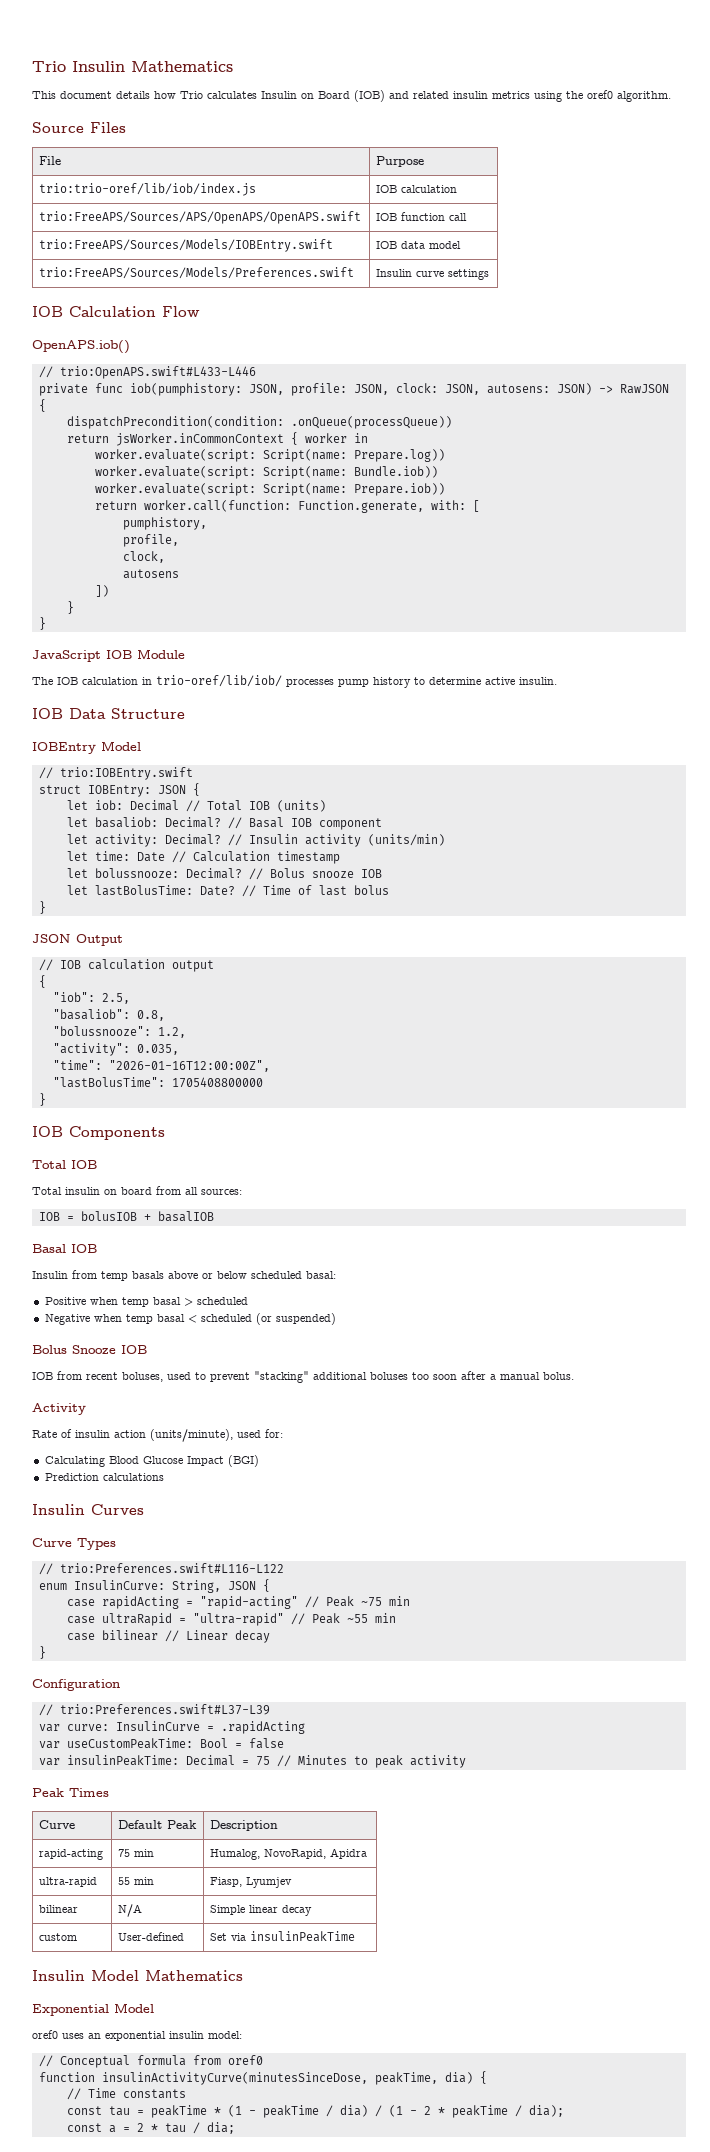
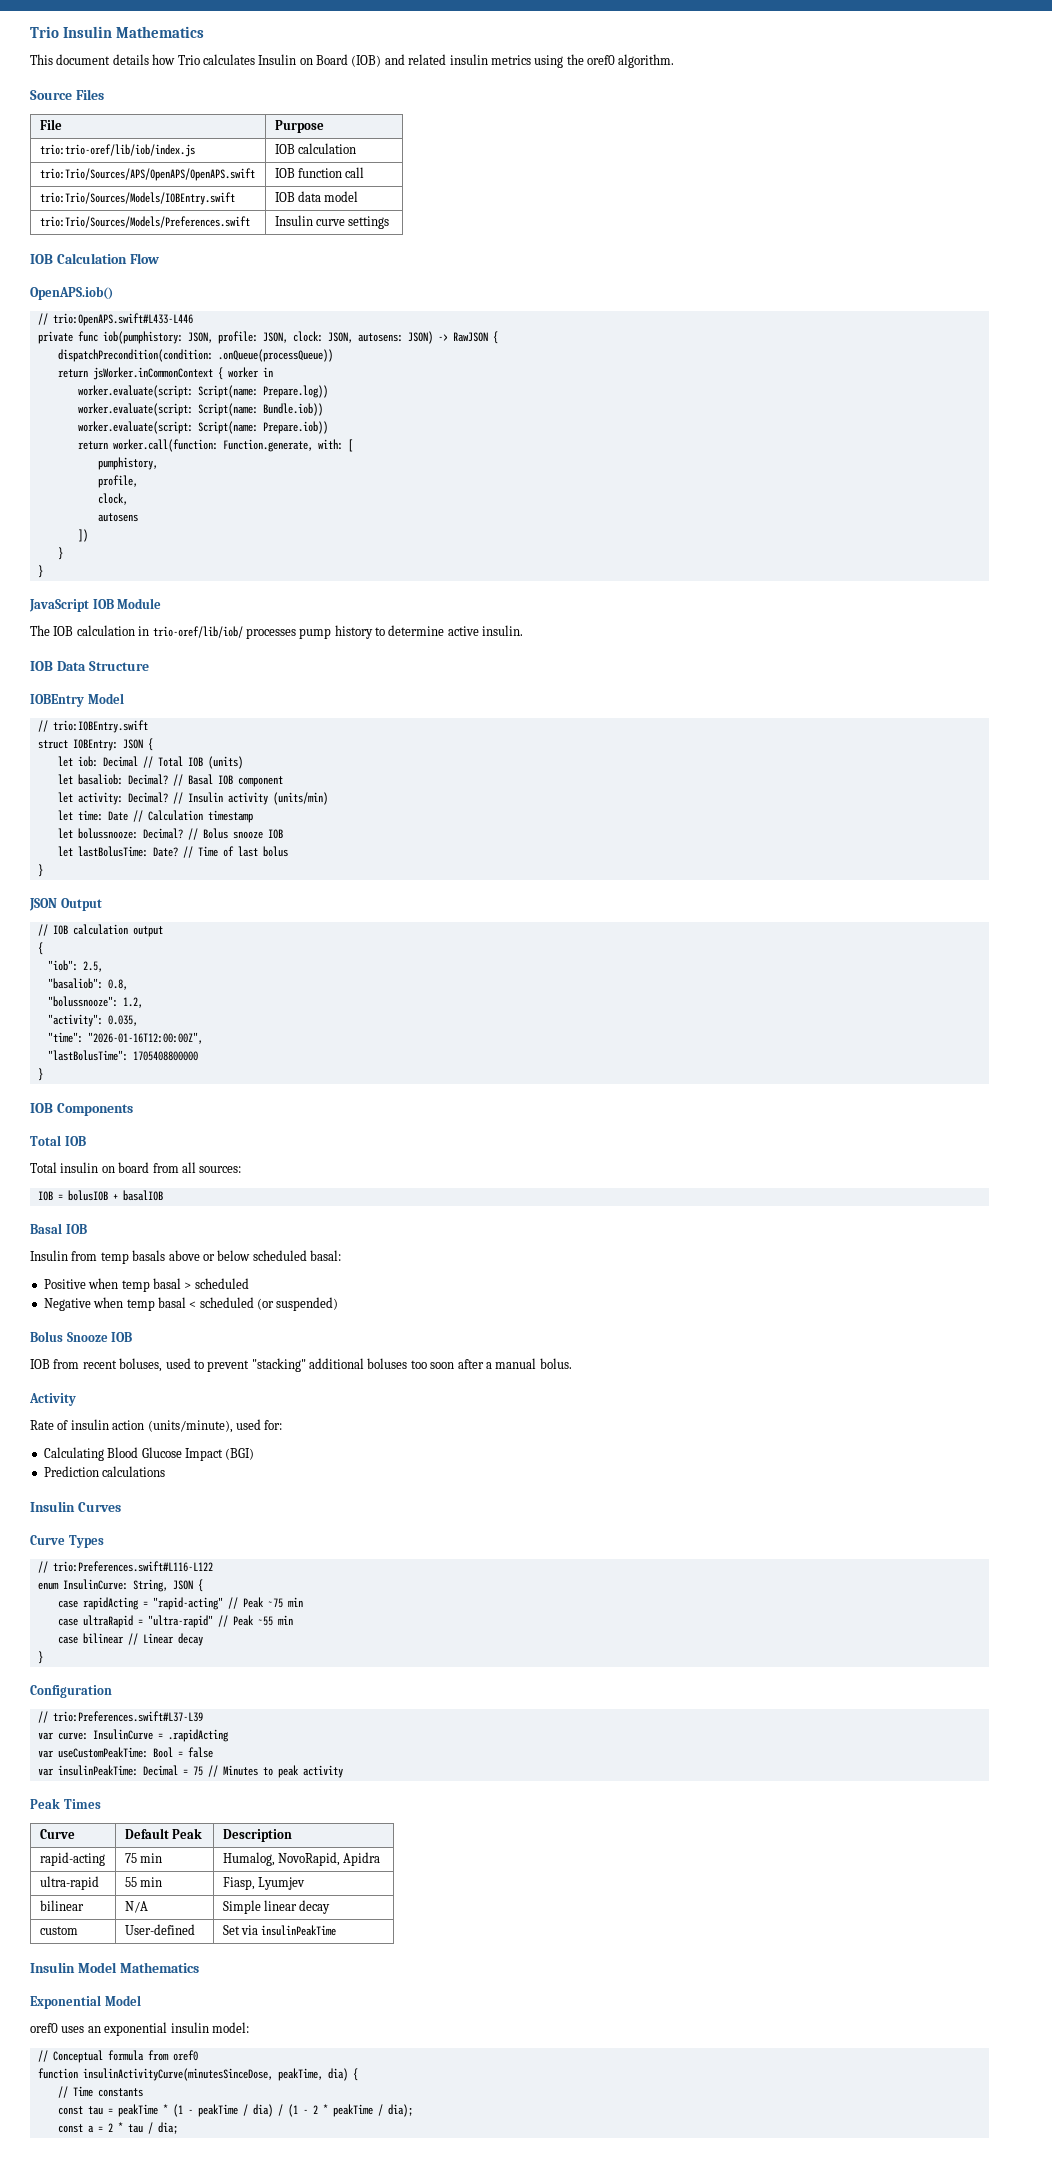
- trio:FreeAPS/Sources/APS/OpenAPS/OpenAPS.swift | IOB function call
+ trio:Trio/Sources/APS/OpenAPS/OpenAPS.swift | IOB function call
- trio:FreeAPS/Sources/Models/IOBEntry.swift | IOB data model
+ trio:Trio/Sources/Models/IOBEntry.swift | IOB data model
- trio:FreeAPS/Sources/Models/Preferences.swift | Insulin curve settings
+ trio:Trio/Sources/Models/Preferences.swift | Insulin curve settings

